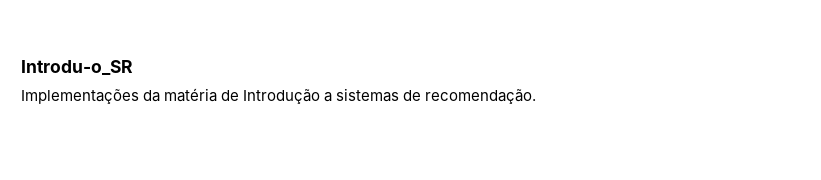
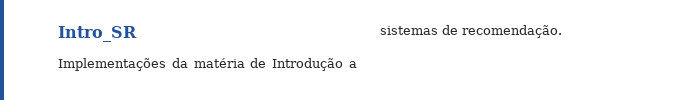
- Introdu-o_SR
+ Intro_SR

